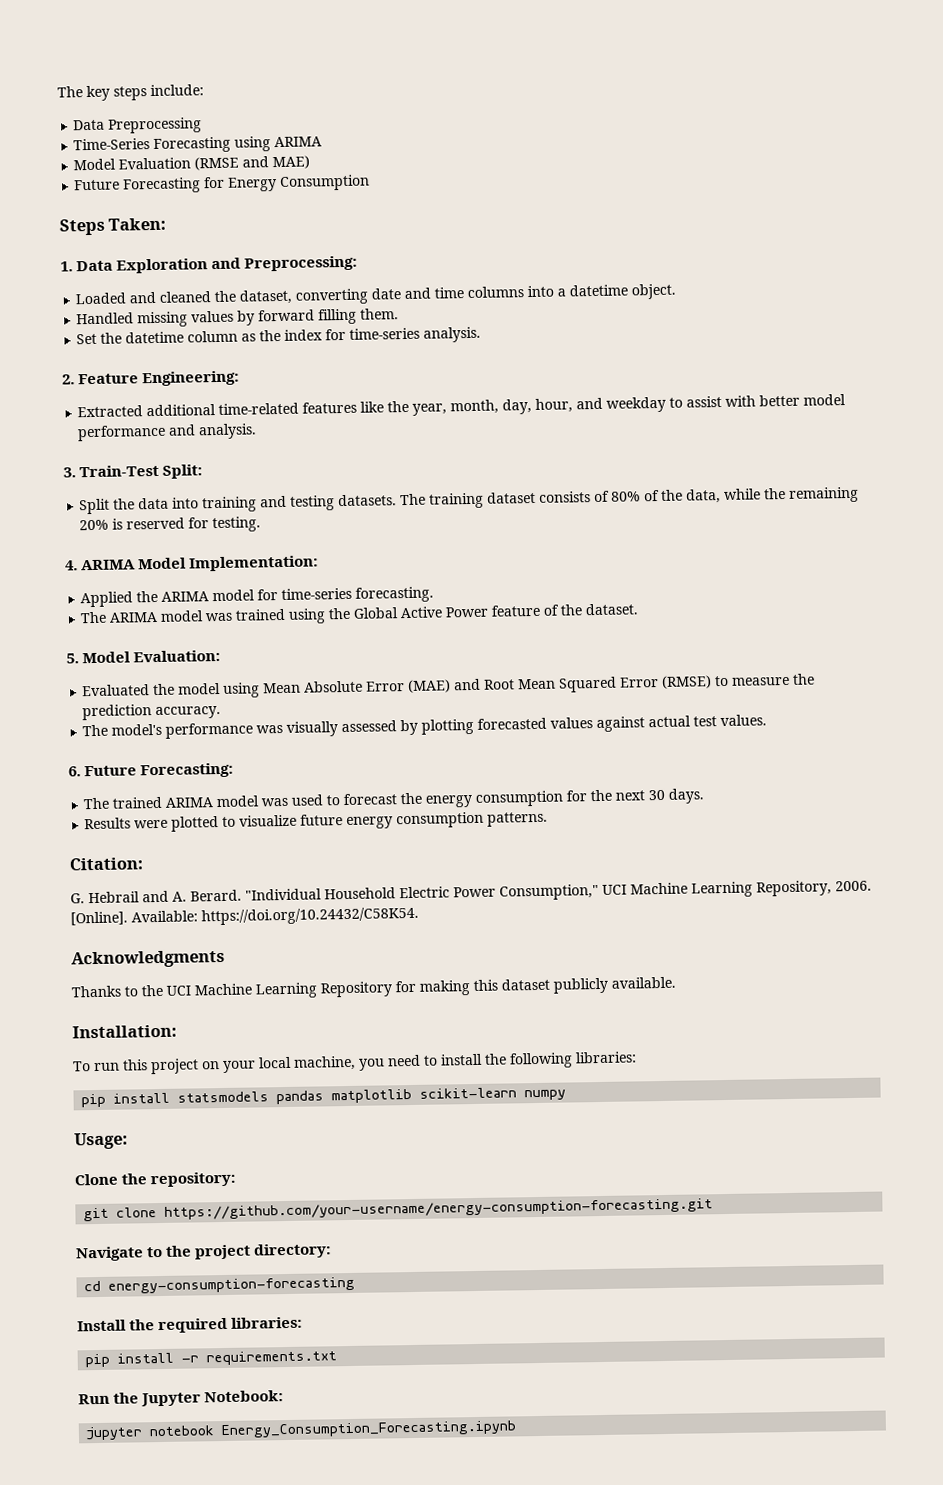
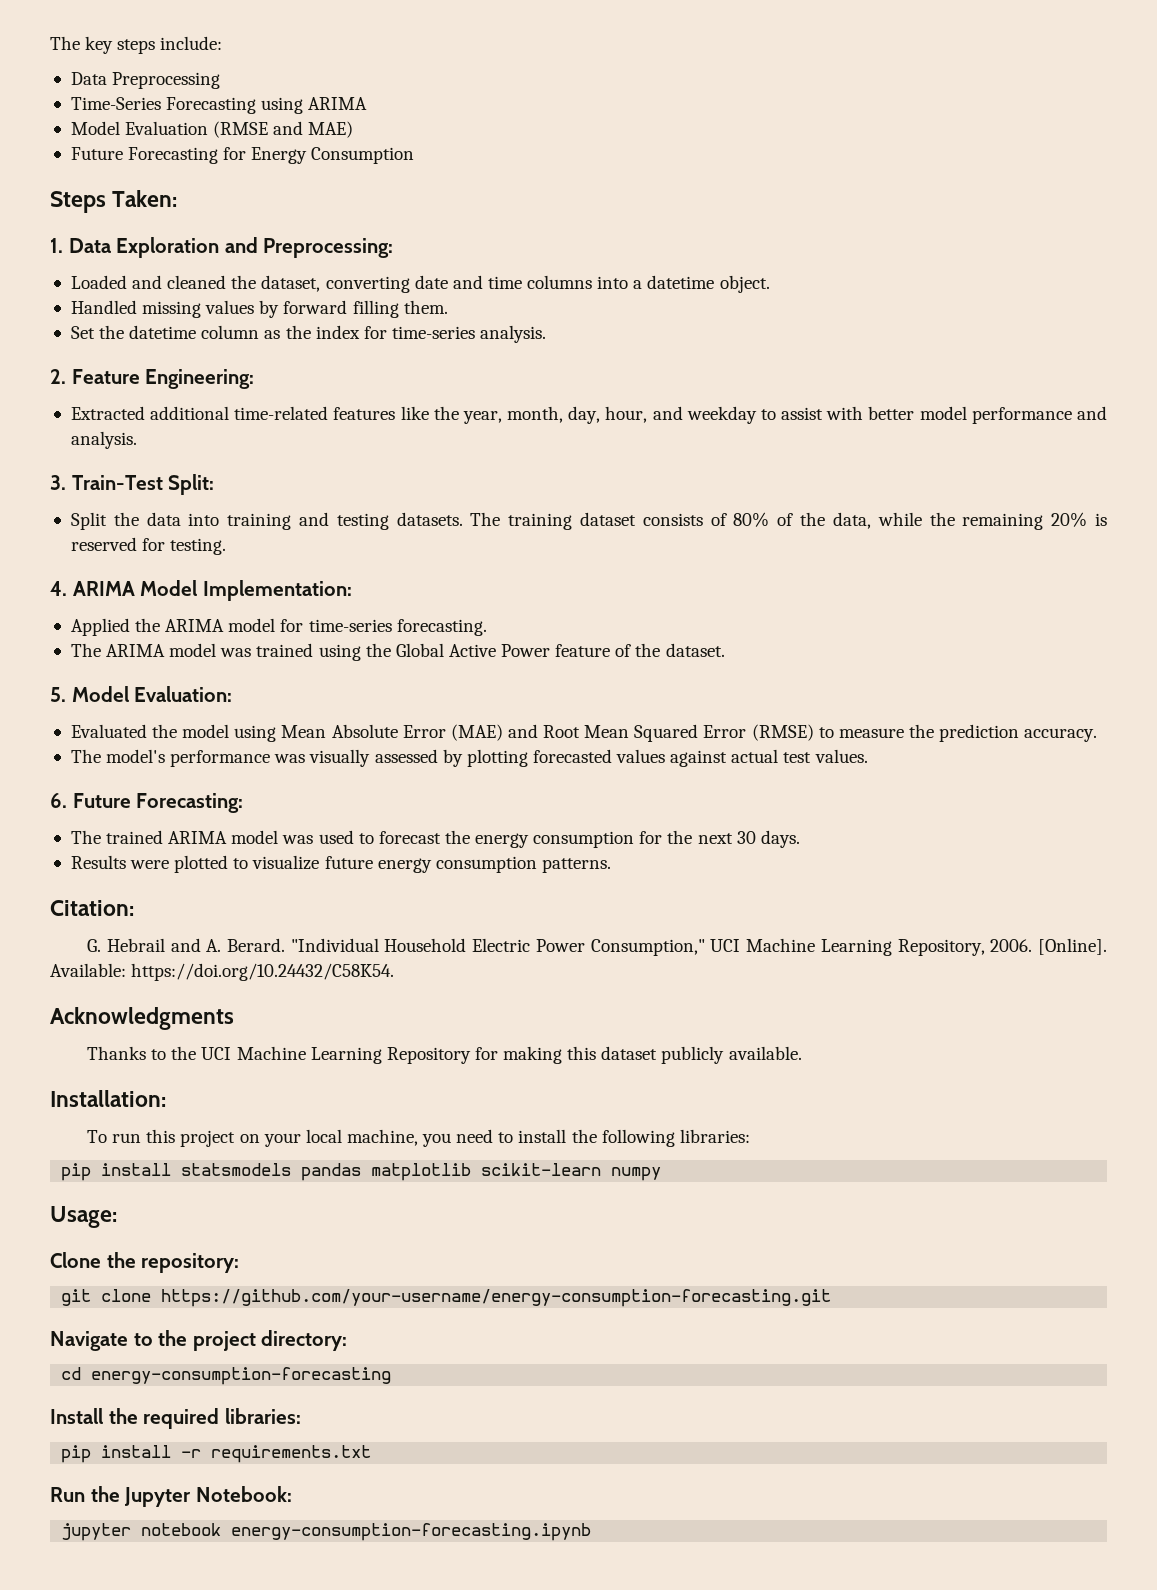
- jupyter notebook Energy_Consumption_Forecasting.ipynb
+ jupyter notebook energy-consumption-forecasting.ipynb

